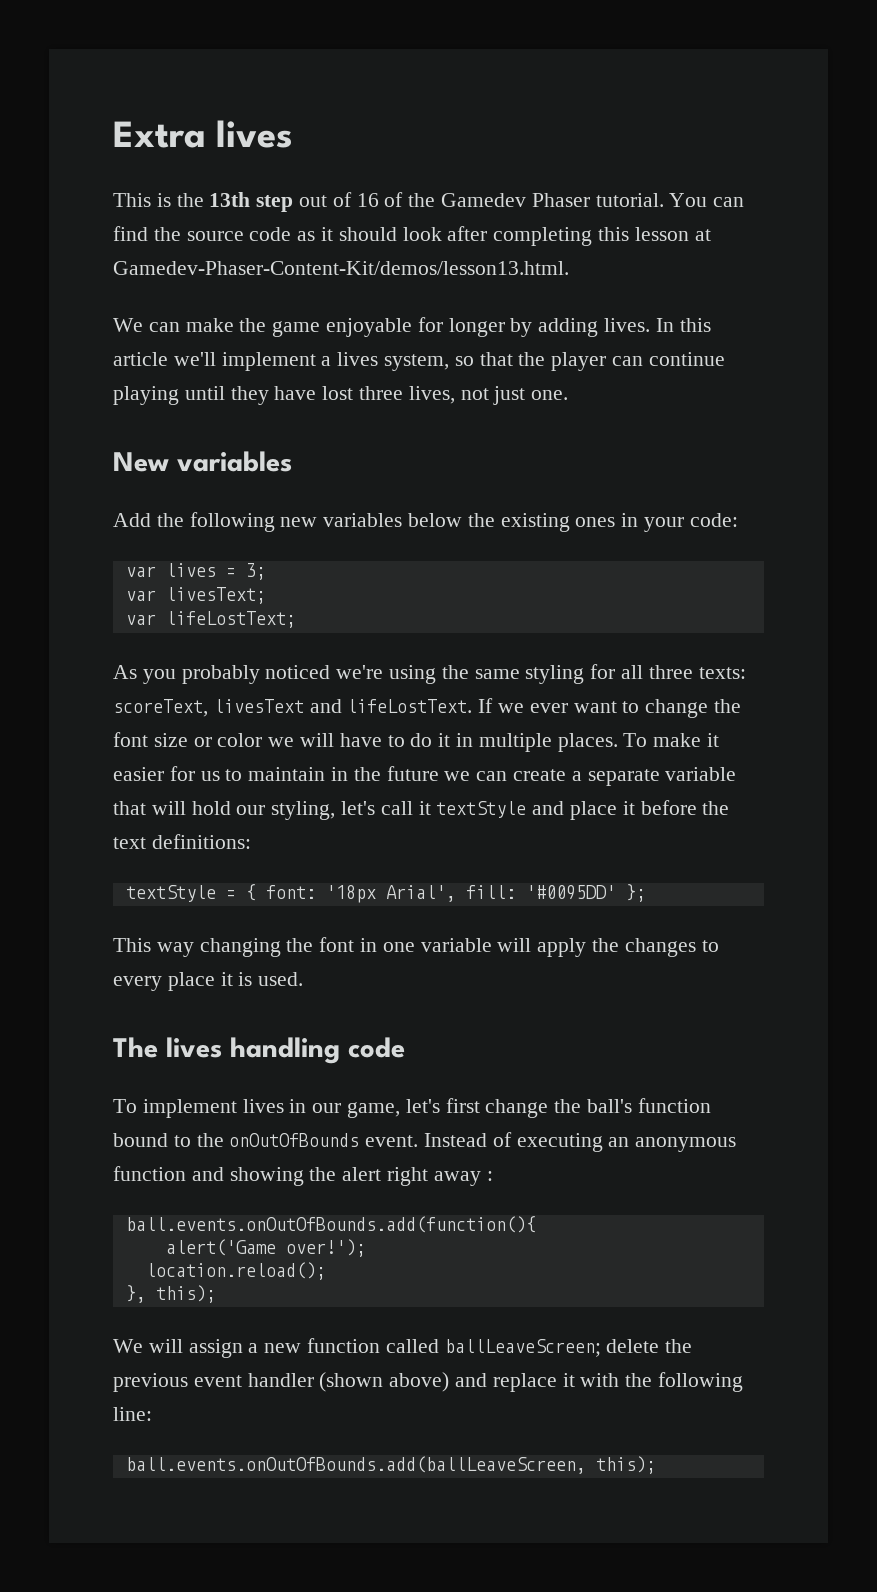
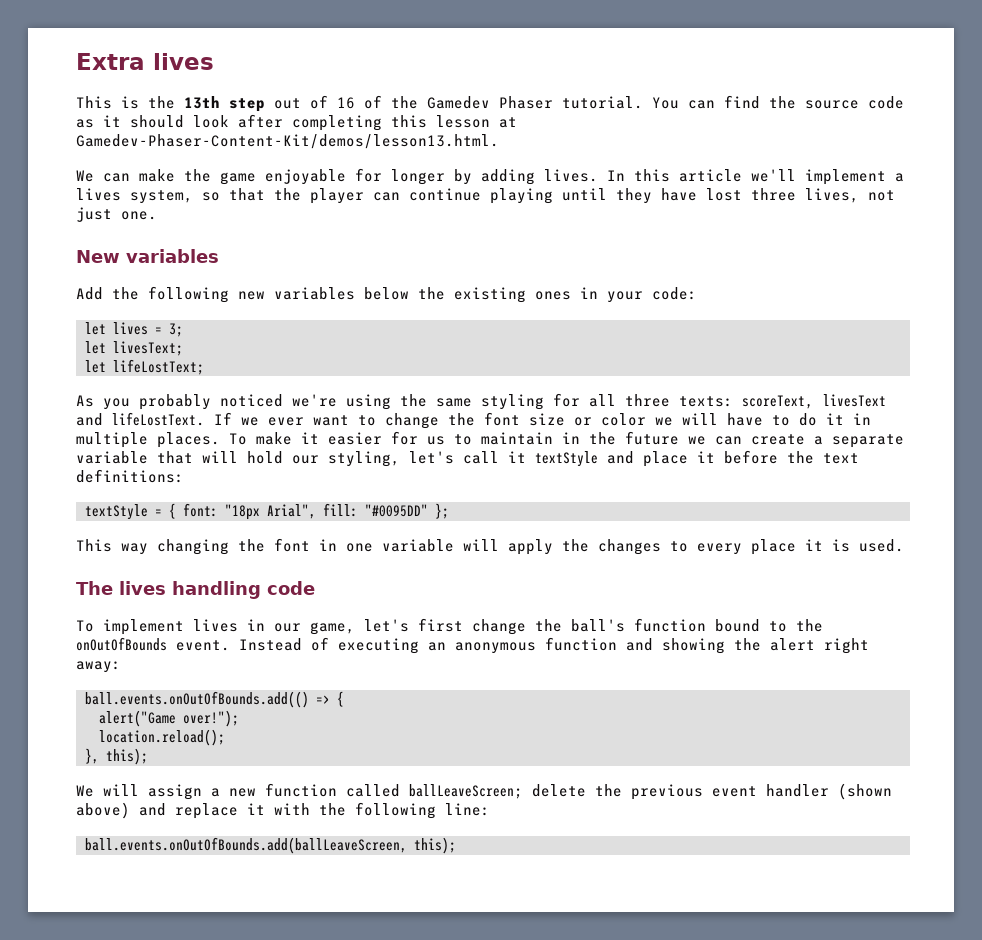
- var lives = 3;
+ let lives = 3;
- var livesText;
+ let livesText;
- var lifeLostText;
+ let lifeLostText;
- textStyle = { font: '18px Arial', fill: '#0095DD' };
+ textStyle = { font: "18px Arial", fill: "#0095DD" };
- Instead of executing an anonymous function and showing the alert right away :
- ball.events.onOutOfBounds.add(function(){
- alert('Game over!');
+ Instead of executing an anonymous function and showing the alert right away:
+ ball.events.onOutOfBounds.add(() => {
+ alert("Game over!");

